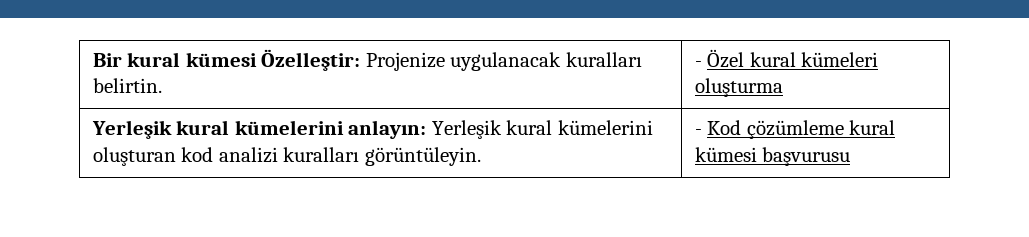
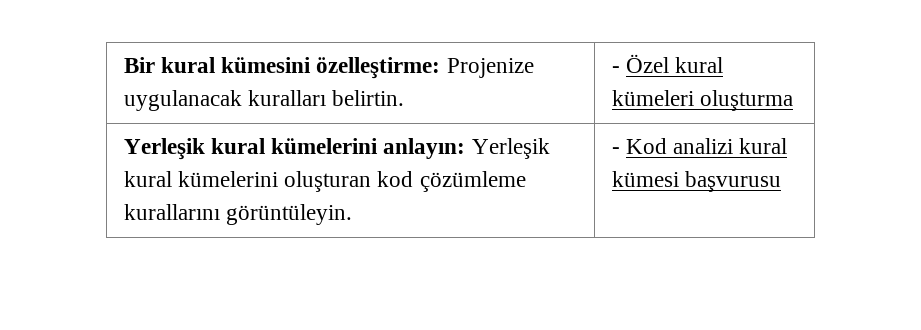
- Bir kural kümesi Özelleştir: Projenize uygulanacak kuralları belirtin. | - Özel kural kümeleri oluşturma
+ Bir kural kümesini özelleştirme: Projenize uygulanacak kuralları belirtin. | - Özel kural kümeleri oluşturma
- Yerleşik kural kümelerini anlayın: Yerleşik kural kümelerini oluşturan kod analizi kuralları görüntüleyin. | - Kod çözümleme kural kümesi başvurusu
+ Yerleşik kural kümelerini anlayın: Yerleşik kural kümelerini oluşturan kod çözümleme kurallarını görüntüleyin. | - Kod analizi kural kümesi başvurusu

